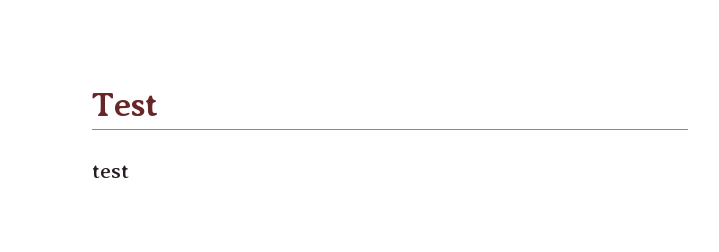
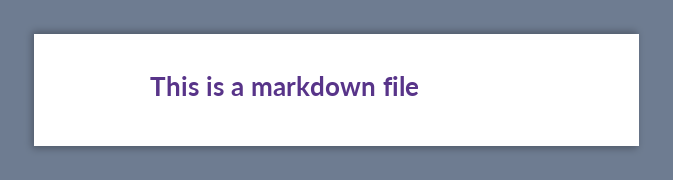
- Test
- test
+ This is a markdown file

